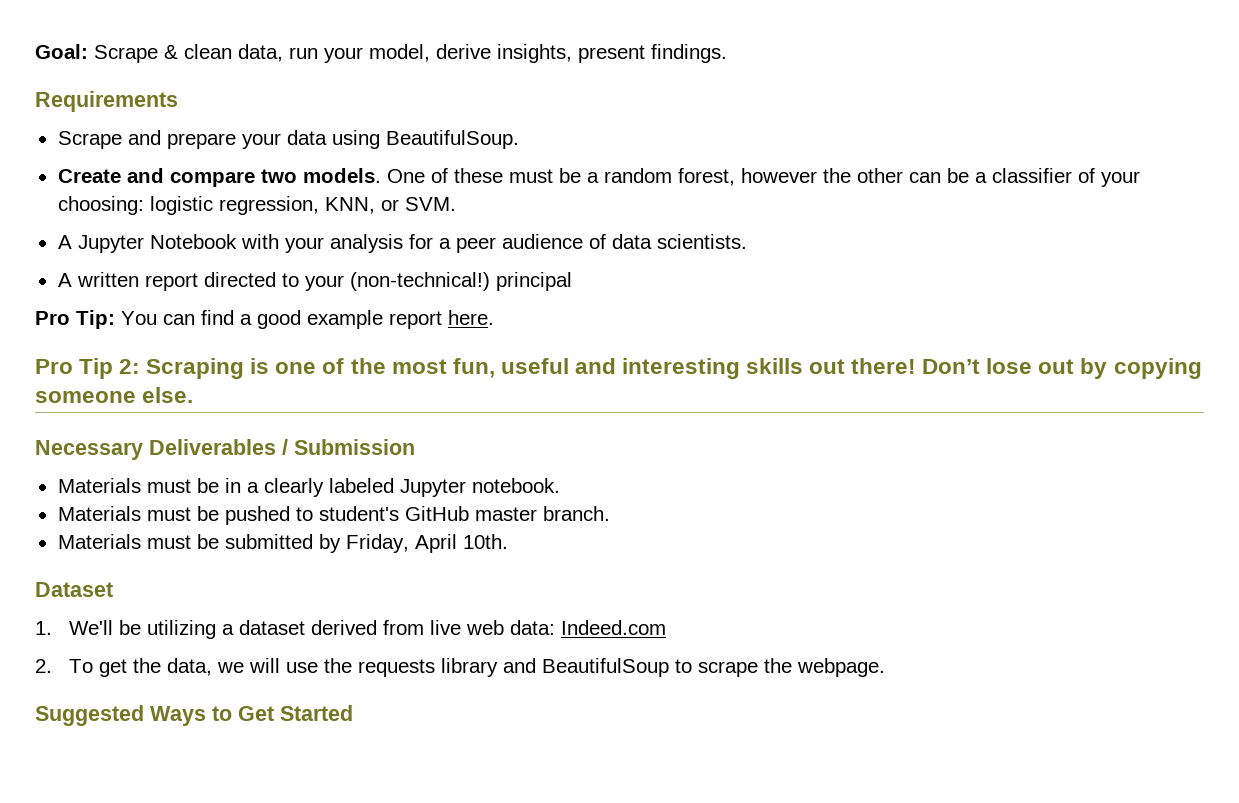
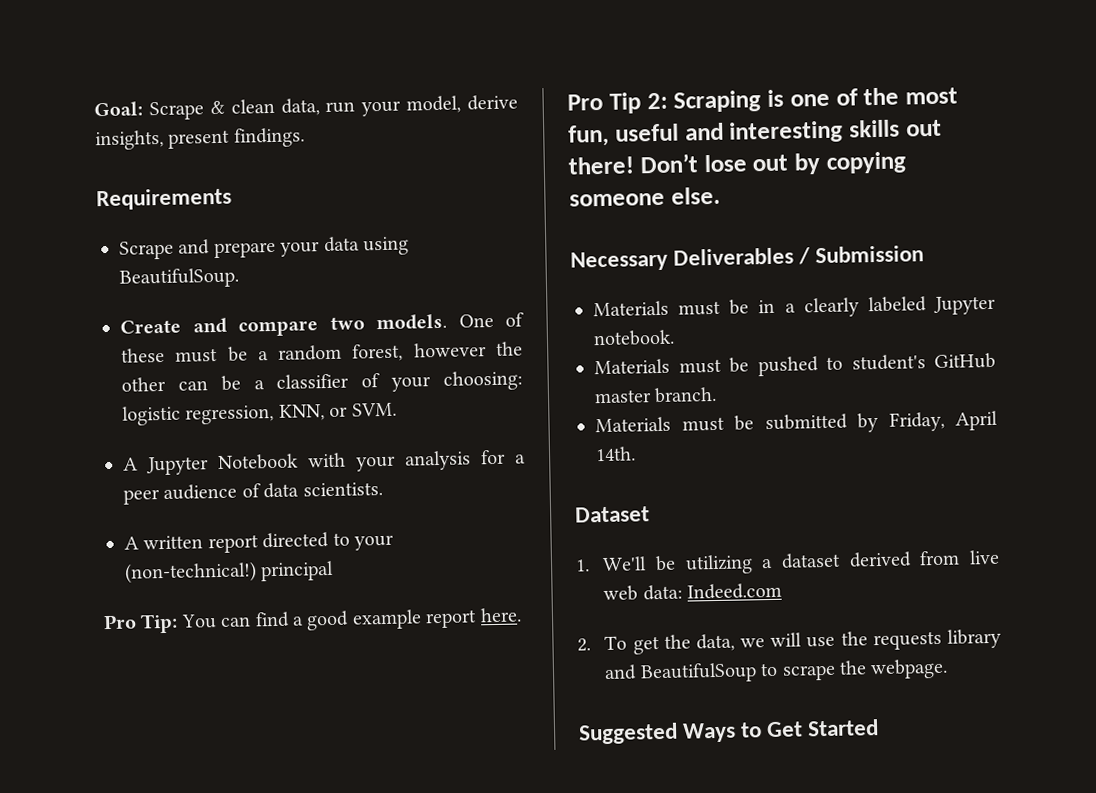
- Materials must be submitted by Friday, April 10th.
+ Materials must be submitted by Friday, April 14th.

